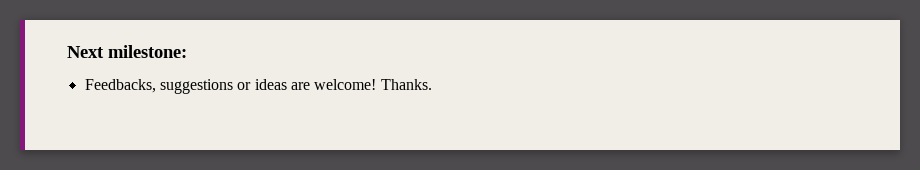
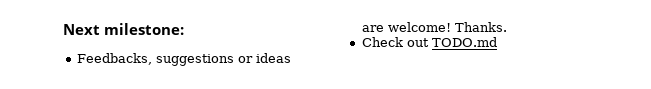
+ Check out TODO.md

